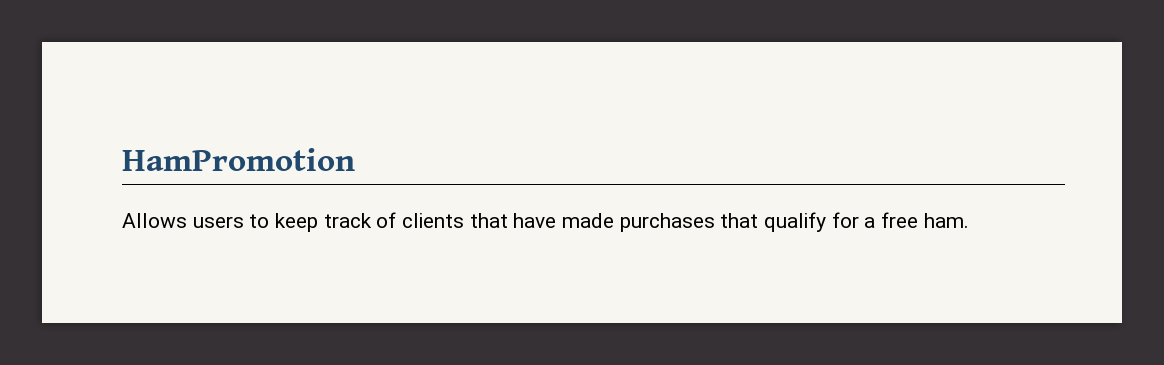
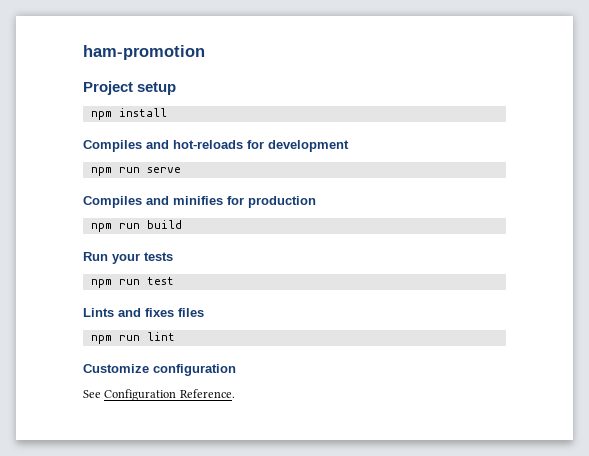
- HamPromotion
- Allows users to keep track of clients that have made purchases that qualify for a free ham.
+ ham-promotion
+ Project setup
+ npm install
+ Compiles and hot-reloads for development
+ npm run serve
+ Compiles and minifies for production
+ npm run build
+ Run your tests
+ npm run test
+ Lints and fixes files
+ npm run lint
+ Customize configuration
+ See Configuration Reference.

